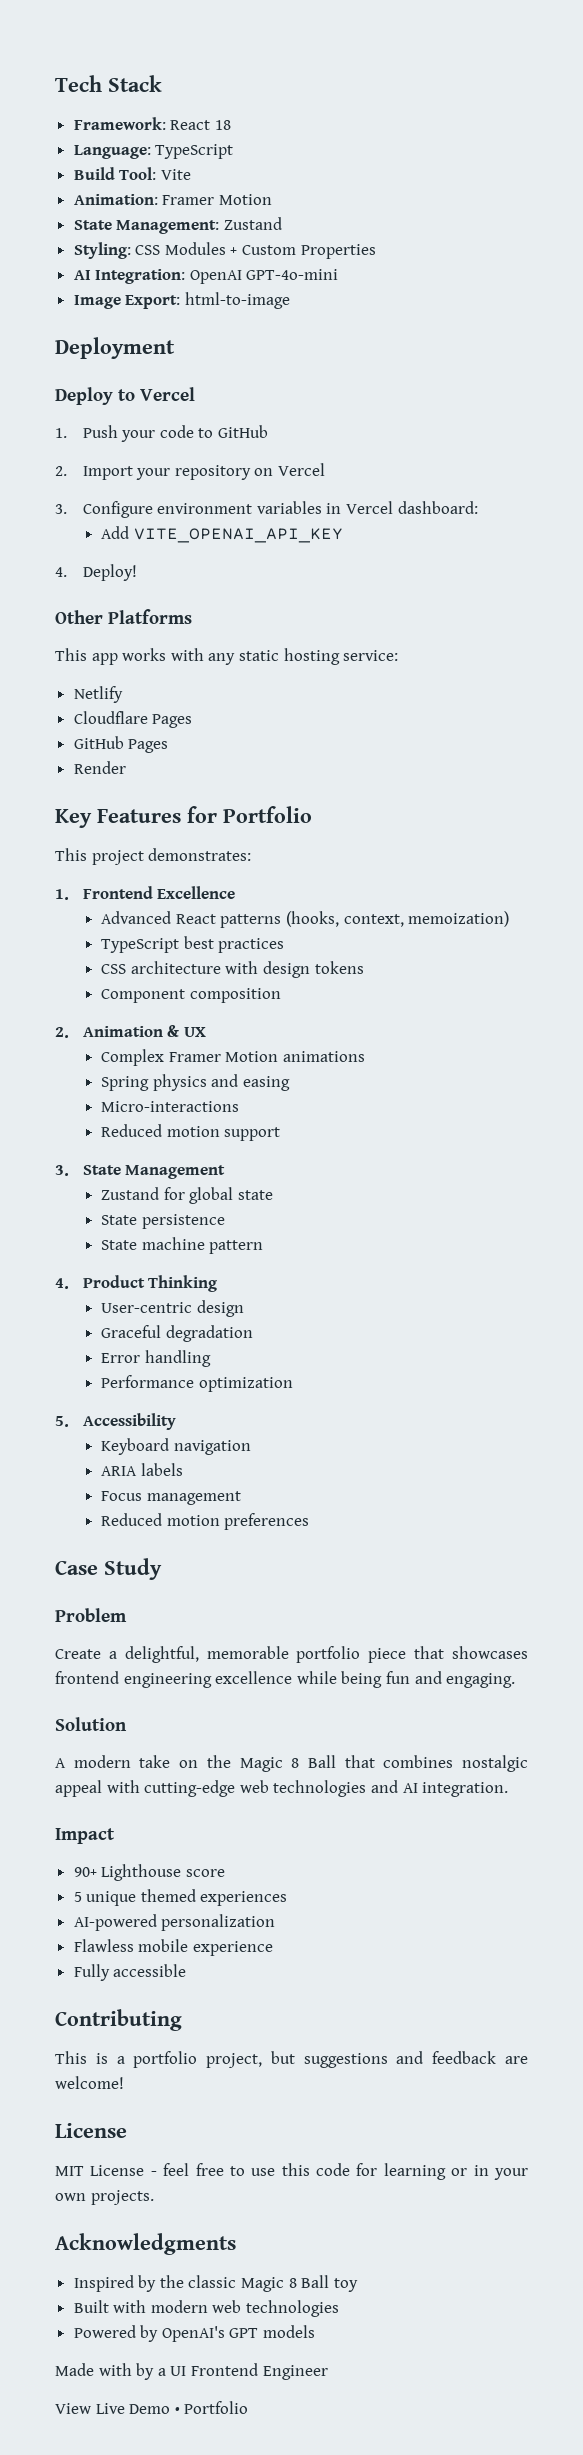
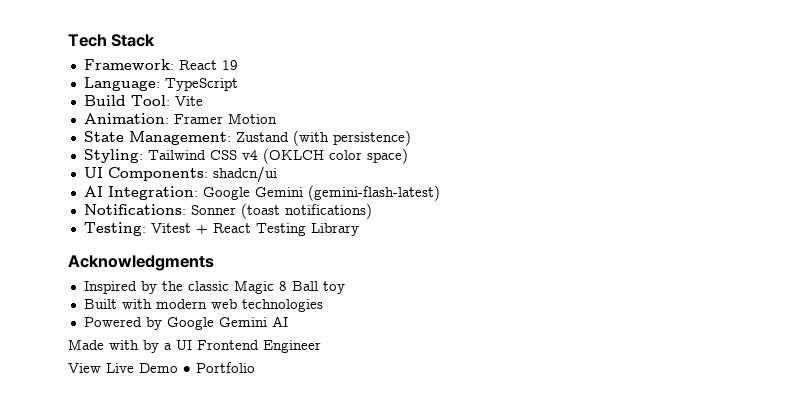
- Framework: React 18
+ Framework: React 19
- State Management: Zustand
+ State Management: Zustand (with persistence)
- Styling: CSS Modules + Custom Properties
- AI Integration: OpenAI GPT-4o-mini
- Image Export: html-to-image
- Deployment
- Deploy to Vercel
- 1. Push your code to GitHub
- 2. Import your repository on Vercel
- 3. Configure environment variables in Vercel dashboard:
- Add VITE_OPENAI_API_KEY
- 4. Deploy!
- Other Platforms
- This app works with any static hosting service:
- Netlify
- Cloudflare Pages
- GitHub Pages
- Render
- Key Features for Portfolio
- This project demonstrates:
- 1. Frontend Excellence
- Advanced React patterns (hooks, context, memoization)
- TypeScript best practices
- CSS architecture with design tokens
- Component composition
- 2. Animation & UX
- Complex Framer Motion animations
- Spring physics and easing
- Micro-interactions
- Reduced motion support
- 3. State Management
- Zustand for global state
- State persistence
- State machine pattern
- 4. Product Thinking
- User-centric design
- Graceful degradation
- Error handling
- Performance optimization
- 5. Accessibility
- Keyboard navigation
- ARIA labels
- Focus management
- Reduced motion preferences
- Case Study
- Problem
- Create a delightful, memorable portfolio piece that showcases frontend engineering excellence while being fun and engaging.
- Solution
- A modern take on the Magic 8 Ball that combines nostalgic appeal with cutting-edge web technologies and AI integration.
- Impact
- 90+ Lighthouse score
- 5 unique themed experiences
- AI-powered personalization
- Flawless mobile experience
- Fully accessible
- Contributing
- This is a portfolio project, but suggestions and feedback are welcome!
- License
- MIT License - feel free to use this code for learning or in your own projects.
+ Styling: Tailwind CSS v4 (OKLCH color space)
+ UI Components: shadcn/ui
+ AI Integration: Google Gemini (gemini-flash-latest)
+ Notifications: Sonner (toast notifications)
+ Testing: Vitest + React Testing Library
- Powered by OpenAI's GPT models
+ Powered by Google Gemini AI

